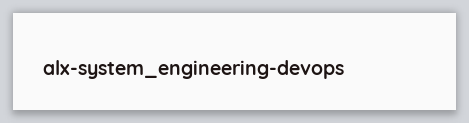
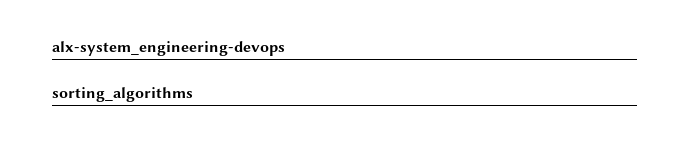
+ sorting_algorithms

